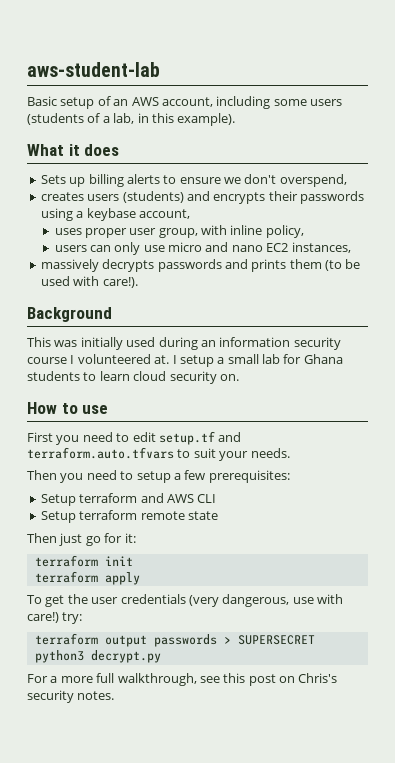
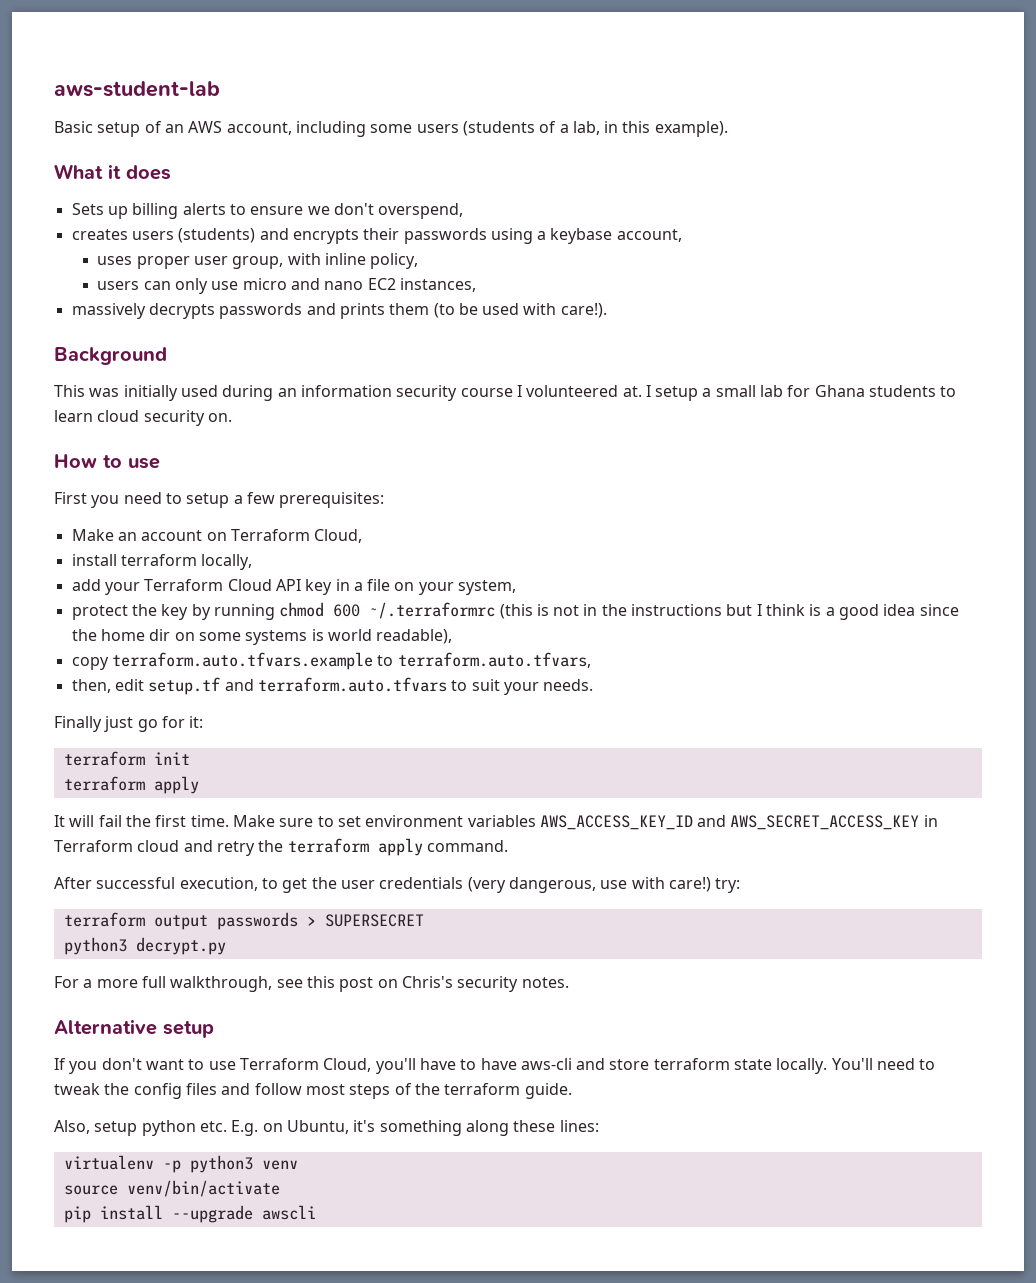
- First you need to edit setup.tf and terraform.auto.tfvars to suit your needs.
+ First you need to setup a few prerequisites:
+ Make an account on Terraform Cloud,
+ install terraform locally,
+ add your Terraform Cloud API key in a file on your system,
+ protect the key by running chmod 600 ~/.terraformrc (this is not in the instructions but I think is a good idea since the home dir on some systems is world readable),
+ copy terraform.auto.tfvars.example to terraform.auto.tfvars,
+ then, edit setup.tf and terraform.auto.tfvars to suit your needs.
- Then you need to setup a few prerequisites:
- Setup terraform and AWS CLI
- Setup terraform remote state
- Then just go for it:
+ Finally just go for it:
- To get the user credentials (very dangerous, use with care!) try:
+ It will fail the first time. Make sure to set environment variables AWS_ACCESS_KEY_ID and AWS_SECRET_ACCESS_KEY in Terraform cloud and retry the terraform apply command.
+ After successful execution, to get the user credentials (very dangerous, use with care!) try:
+ Alternative setup
+ If you don't want to use Terraform Cloud, you'll have to have aws-cli and store terraform state locally. You'll need to tweak the config files and follow most steps of the terraform guide.
+ Also, setup python etc. E.g. on Ubuntu, it's something along these lines:
+ virtualenv -p python3 venv
+ source venv/bin/activate
+ pip install --upgrade awscli

